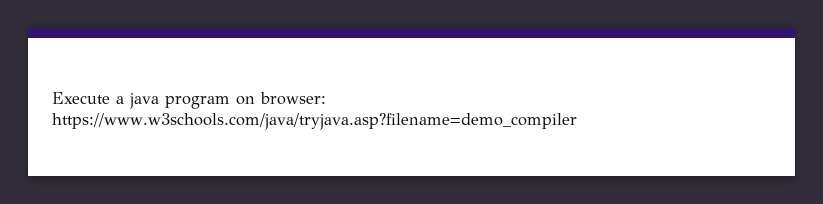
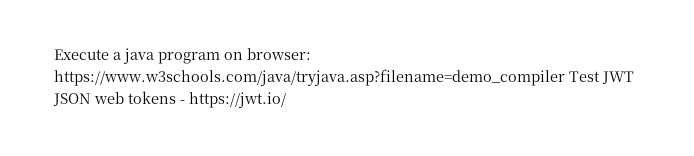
- Execute a java program on browser: https://www.w3schools.com/java/tryjava.asp?filename=demo_compiler
+ Execute a java program on browser: https://www.w3schools.com/java/tryjava.asp?filename=demo_compiler Test JWT JSON web tokens - https://jwt.io/

